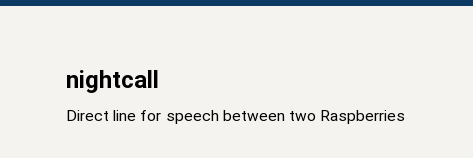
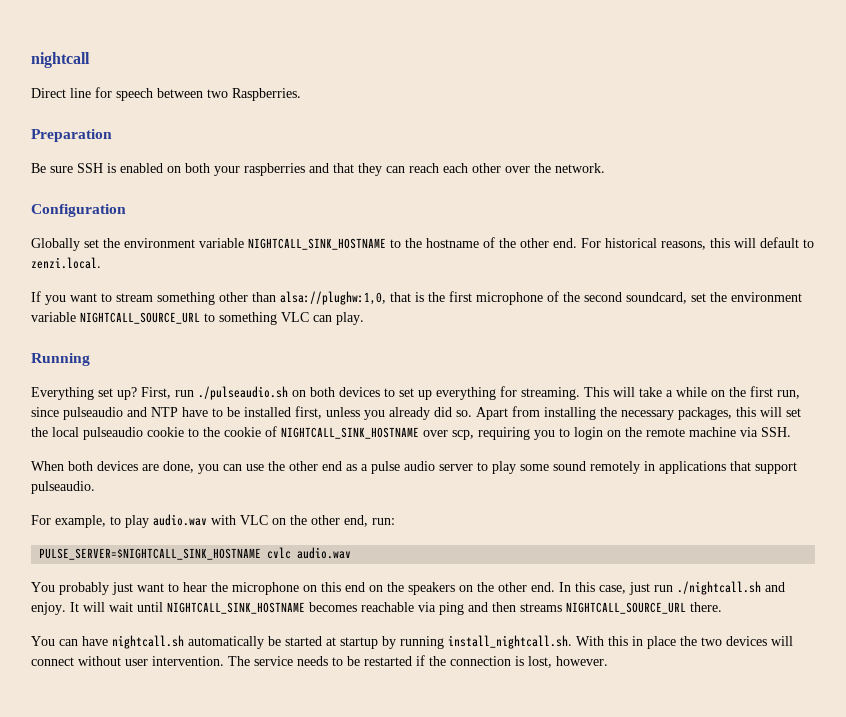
- Direct line for speech between two Raspberries
+ Direct line for speech between two Raspberries.
+ Preparation
+ Be sure SSH is enabled on both your raspberries and that they can reach each other over the network.
+ Configuration
+ Globally set the environment variable NIGHTCALL_SINK_HOSTNAME to the hostname of the other end. For historical reasons, this will default to zenzi.local.
+ If you want to stream something other than alsa://plughw:1,0, that is the first microphone of the second soundcard, set the environment variable NIGHTCALL_SOURCE_URL to something VLC can play.
+ Running
+ Everything set up? First, run ./pulseaudio.sh on both devices to set up everything for streaming. This will take a while on the first run, since pulseaudio and NTP have to be installed first, unless you already did so. Apart from installing the necessary packages, this will set the local pulseaudio cookie to the cookie of NIGHTCALL_SINK_HOSTNAME over scp, requiring you to login on the remote machine via SSH.
+ When both devices are done, you can use the other end as a pulse audio server to play some sound remotely in applications that support pulseaudio.
+ For example, to play audio.wav with VLC on the other end, run:
+ PULSE_SERVER=$NIGHTCALL_SINK_HOSTNAME cvlc audio.wav
+ You probably just want to hear the microphone on this end on the speakers on the other end. In this case, just run ./nightcall.sh and enjoy. It will wait until NIGHTCALL_SINK_HOSTNAME becomes reachable via ping and then streams NIGHTCALL_SOURCE_URL there.
+ You can have nightcall.sh automatically be started at startup by running install_nightcall.sh. With this in place the two devices will connect without user intervention. The service needs to be restarted if the connection is lost, however.

